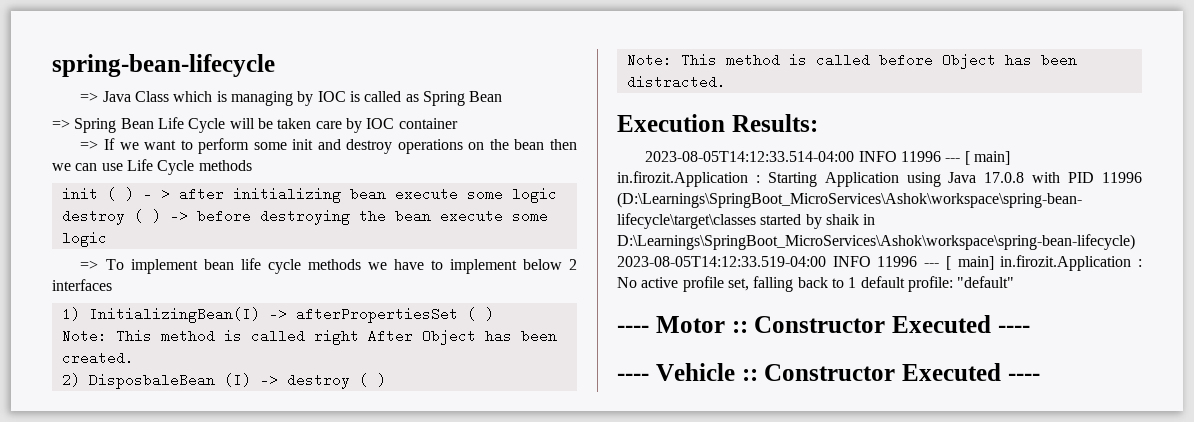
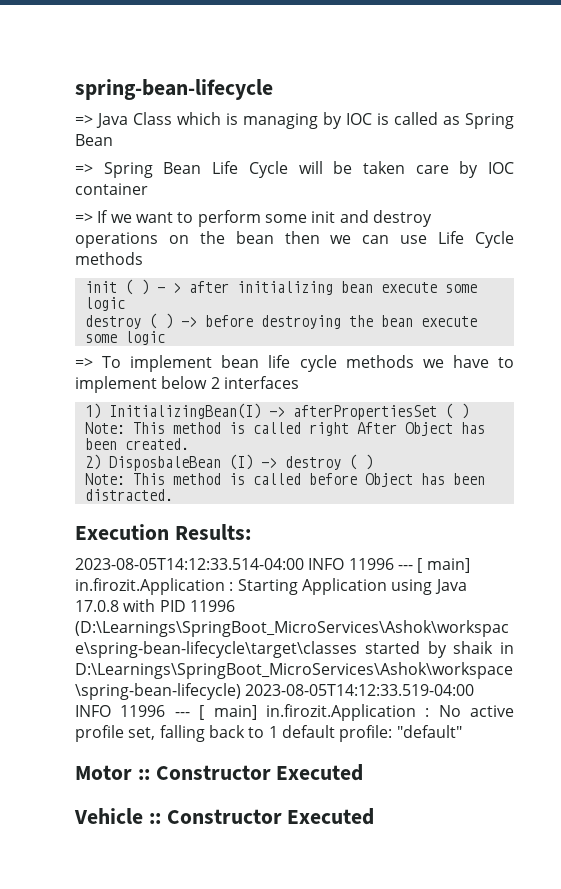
- ---- Motor :: Constructor Executed ----
- ---- Vehicle :: Constructor Executed ----
+ Motor :: Constructor Executed
+ Vehicle :: Constructor Executed

